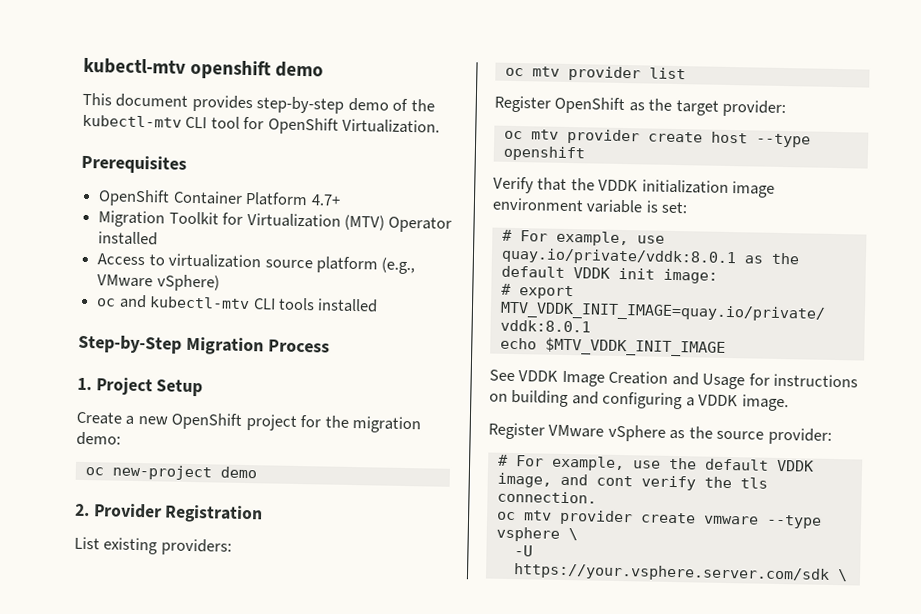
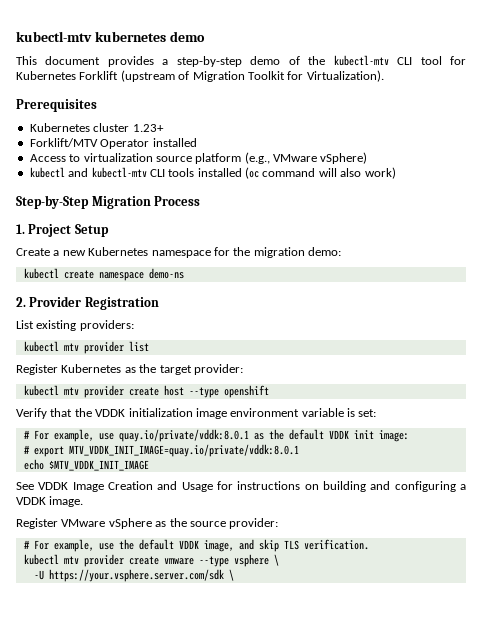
- kubectl-mtv openshift demo
+ kubectl-mtv kubernetes demo
- This document provides step-by-step demo of the kubectl-mtv CLI tool for OpenShift Virtualization.
+ This document provides a step-by-step demo of the kubectl-mtv CLI tool for Kubernetes Forklift (upstream of Migration Toolkit for Virtualization).
  Prerequisites
- OpenShift Container Platform 4.7+
- Migration Toolkit for Virtualization (MTV) Operator installed
+ Kubernetes cluster 1.23+
+ Forklift/MTV Operator installed
- oc and kubectl-mtv CLI tools installed
+ kubectl and kubectl-mtv CLI tools installed (oc command will also work)
- Create a new OpenShift project for the migration demo:
+ Create a new Kubernetes namespace for the migration demo:
- oc new-project demo
+ kubectl create namespace demo-ns
- oc mtv provider list
+ kubectl mtv provider list
- Register OpenShift as the target provider:
+ Register Kubernetes as the target provider:
- oc mtv provider create host --type openshift
+ kubectl mtv provider create host --type openshift
- # For example, use the default VDDK image, and cont verify the tls connection.
- oc mtv provider create vmware --type vsphere \
+ # For example, use the default VDDK image, and skip TLS verification.
+ kubectl mtv provider create vmware --type vsphere \

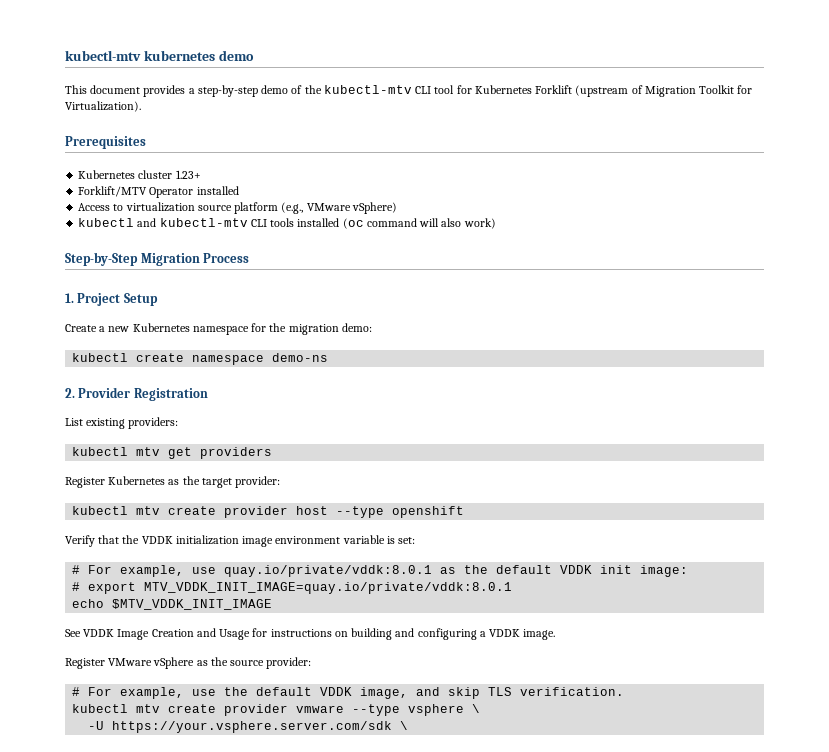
- kubectl mtv provider list
+ kubectl mtv get providers
- kubectl mtv provider create host --type openshift
+ kubectl mtv create provider host --type openshift
- kubectl mtv provider create vmware --type vsphere \
+ kubectl mtv create provider vmware --type vsphere \

